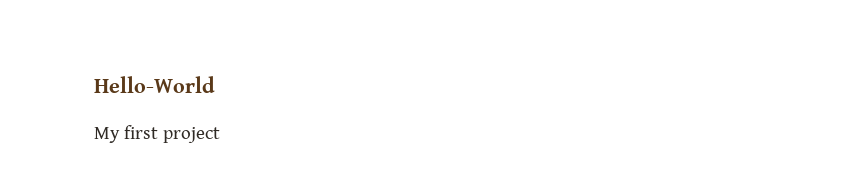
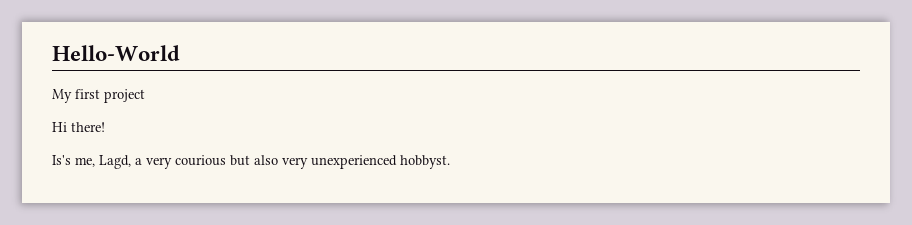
+ Hi there!
+ Is's me, Lagd, a very courious but also very unexperienced hobbyst.

